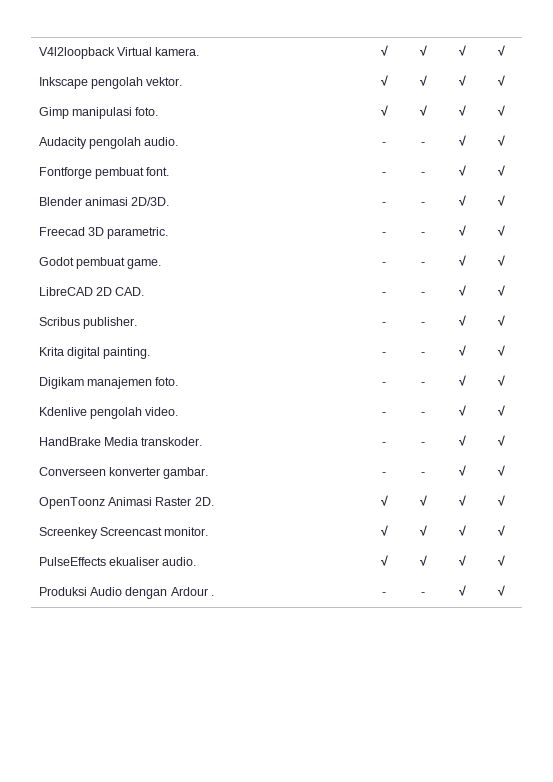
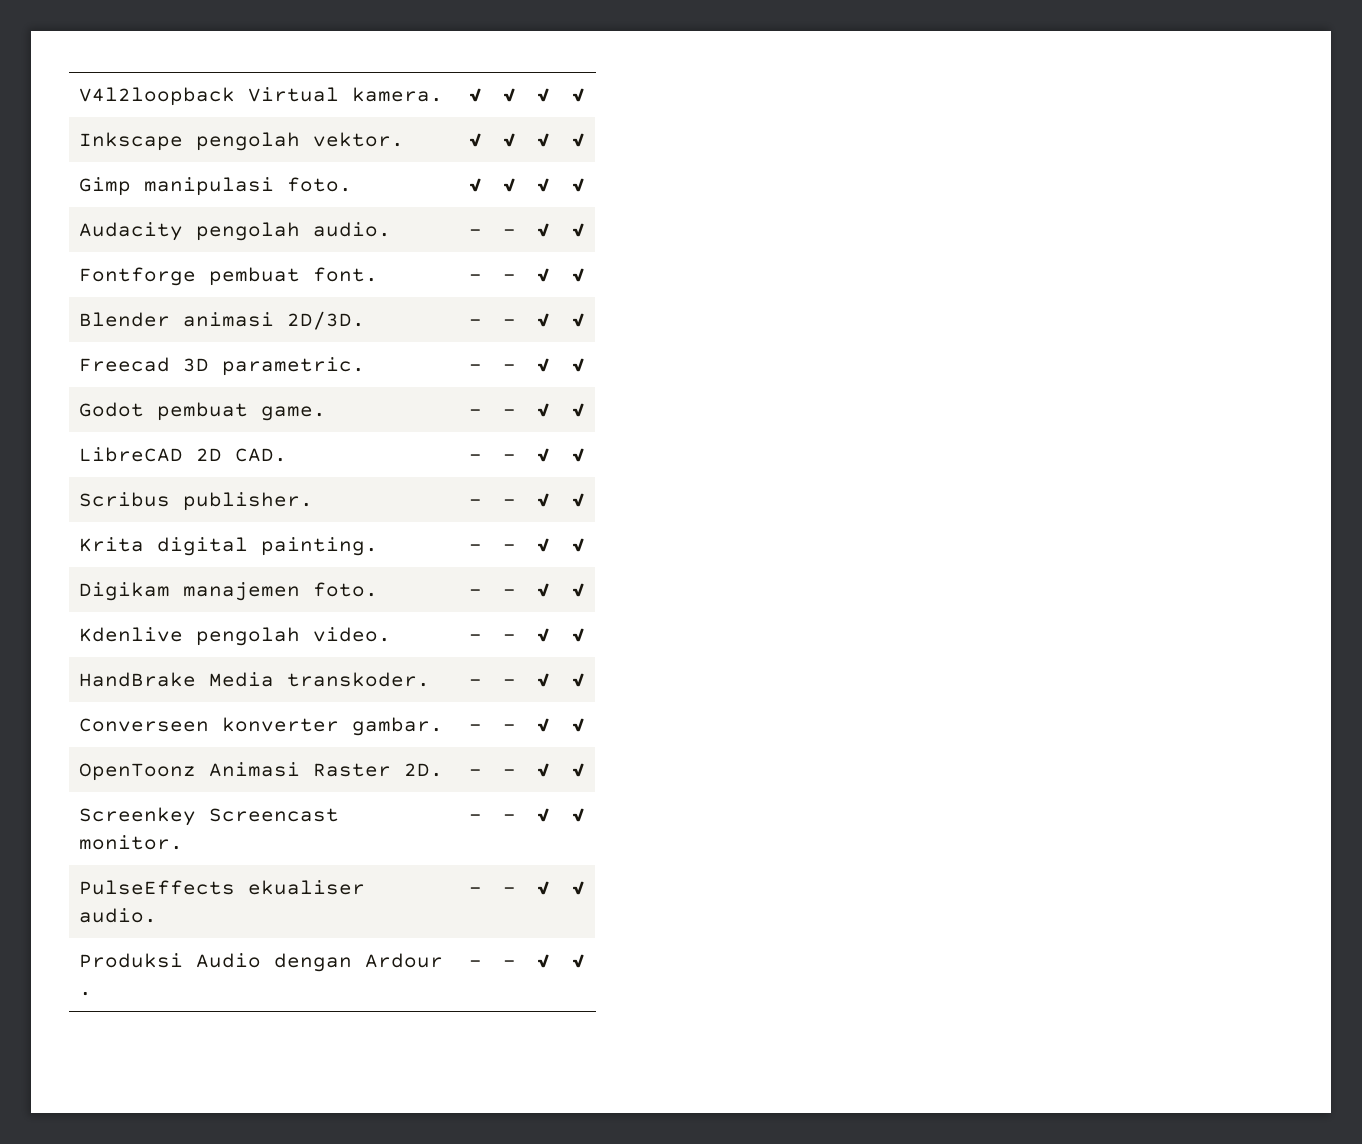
- OpenToonz Animasi Raster 2D. | √ | √ | √ | √
+ OpenToonz Animasi Raster 2D. | - | - | √ | √
- Screenkey Screencast monitor. | √ | √ | √ | √
+ Screenkey Screencast monitor. | - | - | √ | √
- PulseEffects ekualiser audio. | √ | √ | √ | √
+ PulseEffects ekualiser audio. | - | - | √ | √

